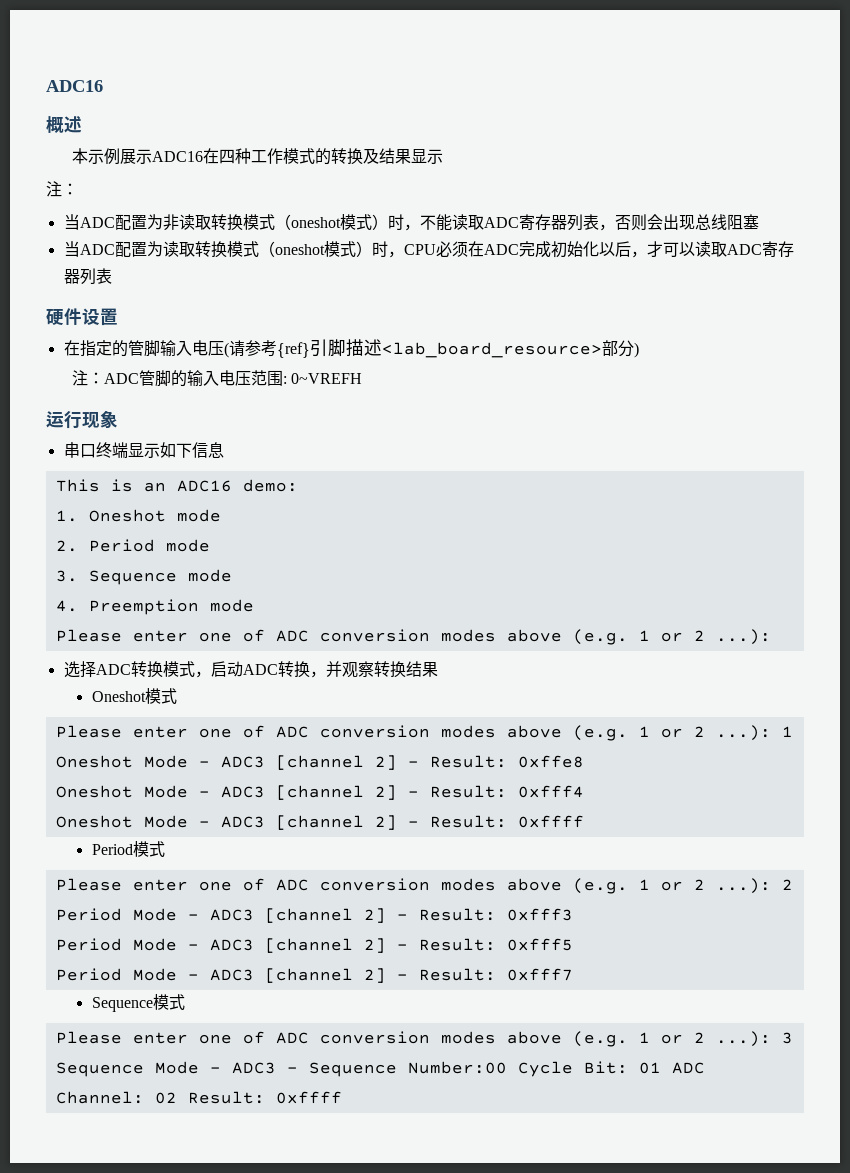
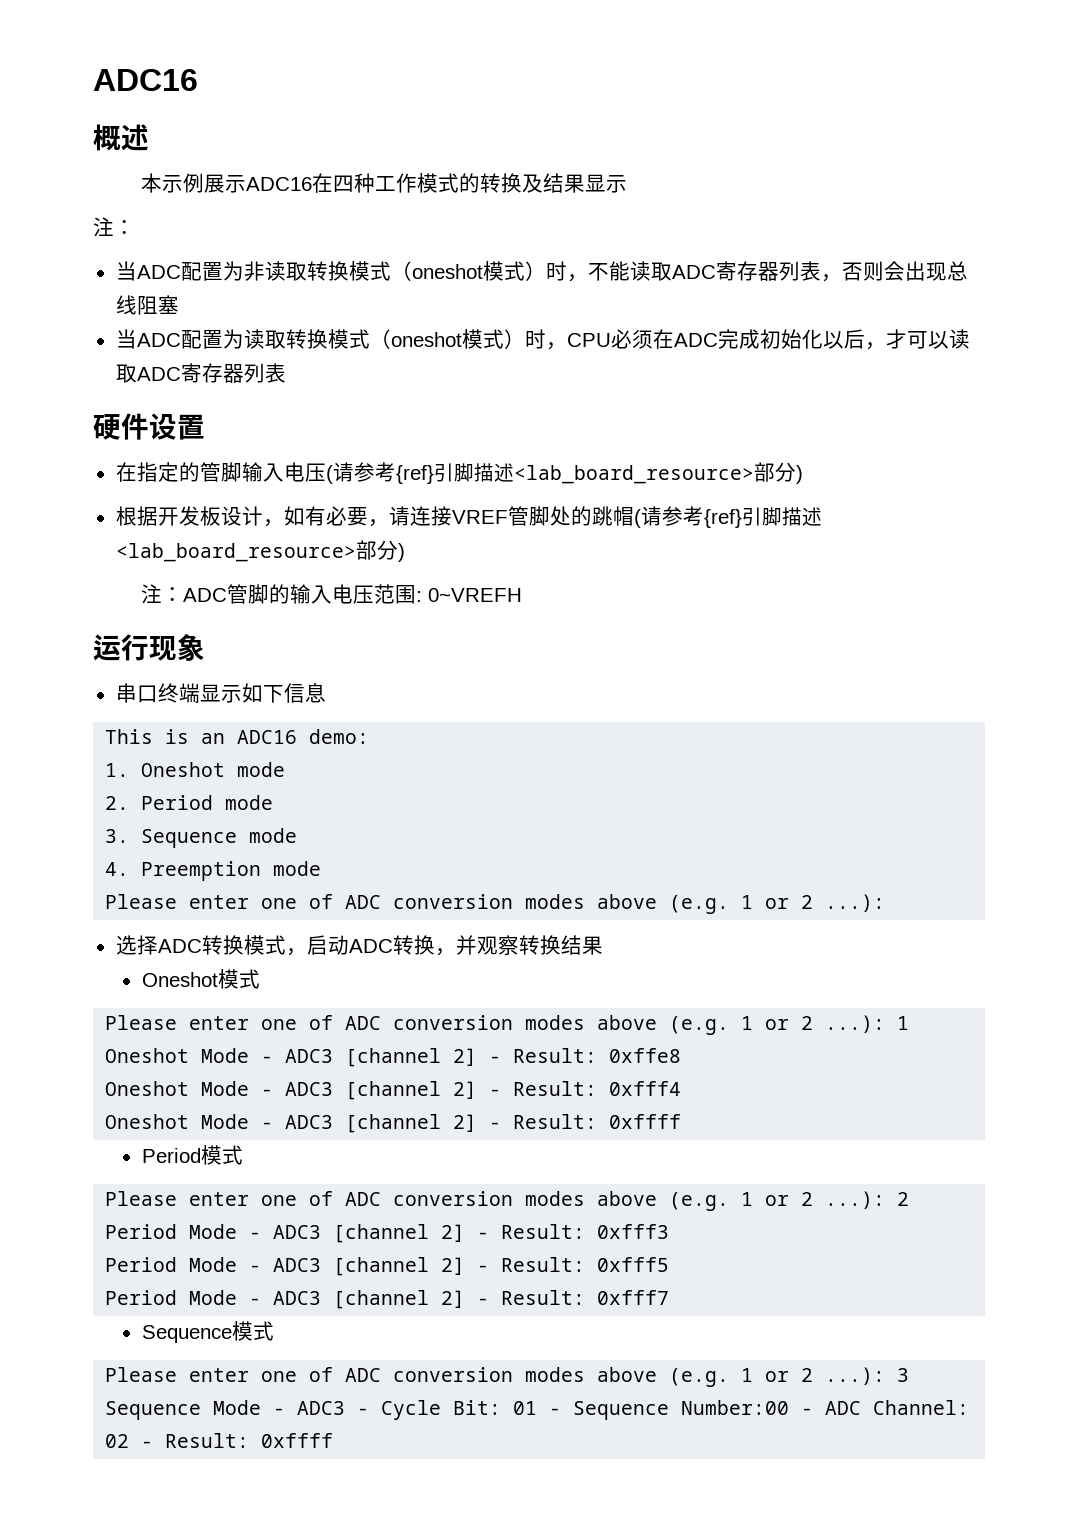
+ 根据开发板设计，如有必要，请连接VREF管脚处的跳帽(请参考{ref}引脚描述<lab_board_resource>部分)
- Sequence Mode - ADC3 - Sequence Number:00 Cycle Bit: 01 ADC Channel: 02 Result: 0xffff
+ Sequence Mode - ADC3 - Cycle Bit: 01 - Sequence Number:00 - ADC Channel: 02 - Result: 0xffff

